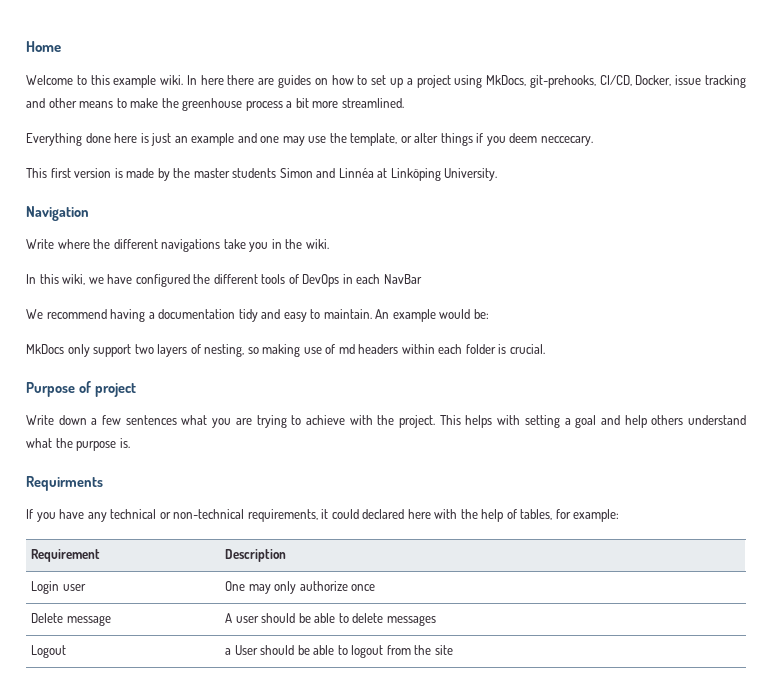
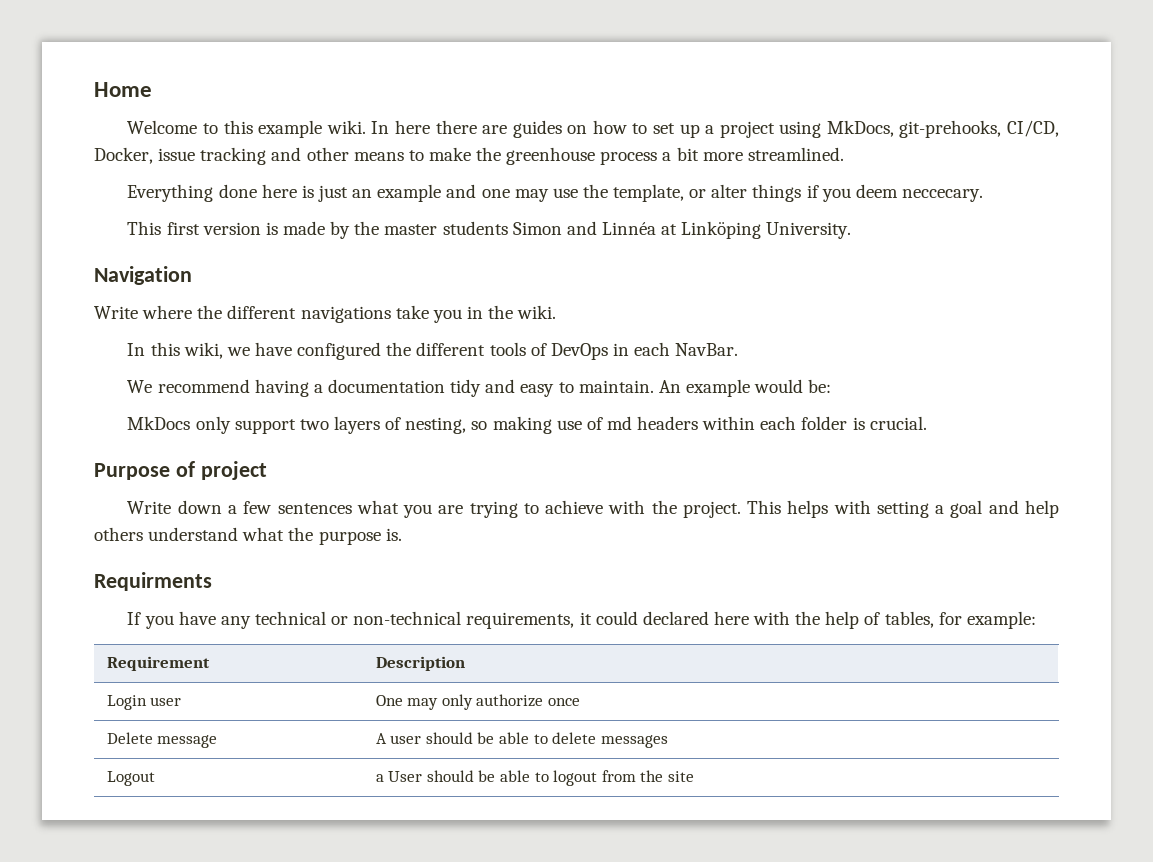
- In this wiki, we have configured the different tools of DevOps in each NavBar
+ In this wiki, we have configured the different tools of DevOps in each NavBar.

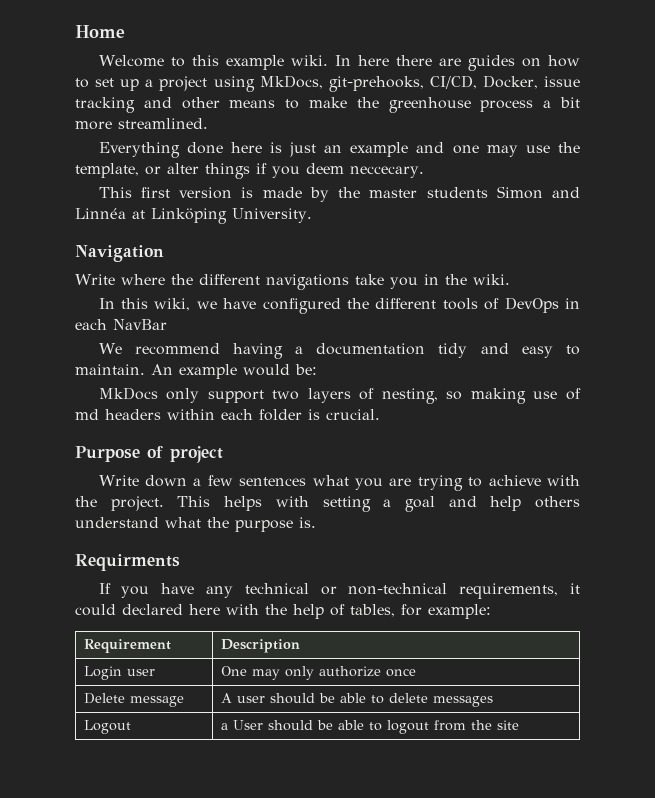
- In this wiki, we have configured the different tools of DevOps in each NavBar.
+ In this wiki, we have configured the different tools of DevOps in each NavBar

